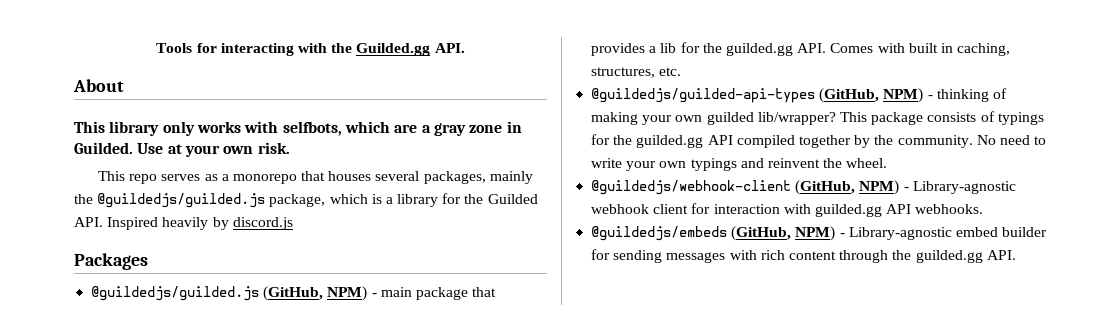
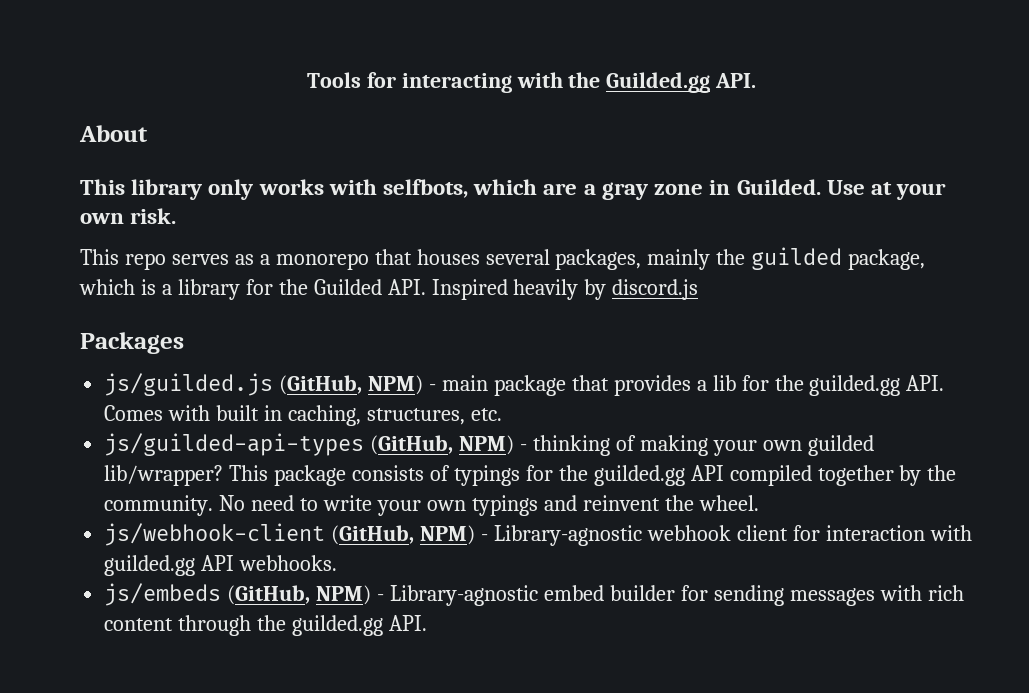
- This repo serves as a monorepo that houses several packages, mainly the @guildedjs/guilded.js package, which is a library for the Guilded API. Inspired heavily by discord.js
+ This repo serves as a monorepo that houses several packages, mainly the guilded package, which is a library for the Guilded API. Inspired heavily by discord.js
- @guildedjs/guilded.js (GitHub, NPM) - main package that provides a lib for the guilded.gg API. Comes with built in caching, structures, etc.
+ js/guilded.js (GitHub, NPM) - main package that provides a lib for the guilded.gg API. Comes with built in caching, structures, etc.
- @guildedjs/guilded-api-types (GitHub, NPM) - thinking of making your own guilded lib/wrapper?
+ js/guilded-api-types (GitHub, NPM) - thinking of making your own guilded lib/wrapper?
- @guildedjs/webhook-client (GitHub, NPM) - Library-agnostic webhook client for interaction with guilded.gg API webhooks.
+ js/webhook-client (GitHub, NPM) - Library-agnostic webhook client for interaction with guilded.gg API webhooks.
- @guildedjs/embeds (GitHub, NPM) - Library-agnostic embed builder for sending messages with rich content through the guilded.gg API.
+ js/embeds (GitHub, NPM) - Library-agnostic embed builder for sending messages with rich content through the guilded.gg API.

